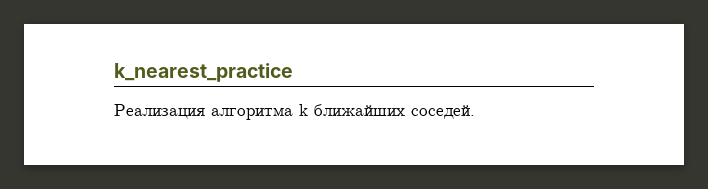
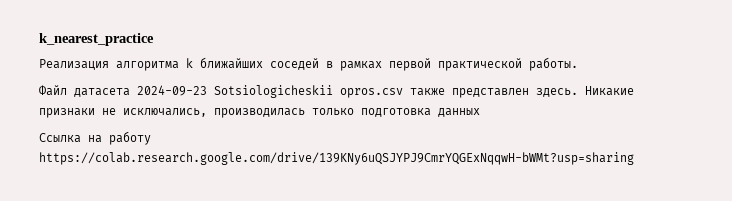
- Реализация алгоритма k ближайших соседей.
+ Реализация алгоритма k ближайших соседей в рамках первой практической работы.
+ Файл датасета 2024-09-23 Sotsiologicheskii opros.csv также представлен здесь. Никакие признаки не исключались, производилась только подготовка данных
+ Ссылка на работу https://colab.research.google.com/drive/139KNy6uQSJYPJ9CmrYQGExNqqwH-bWMt?usp=sharing

